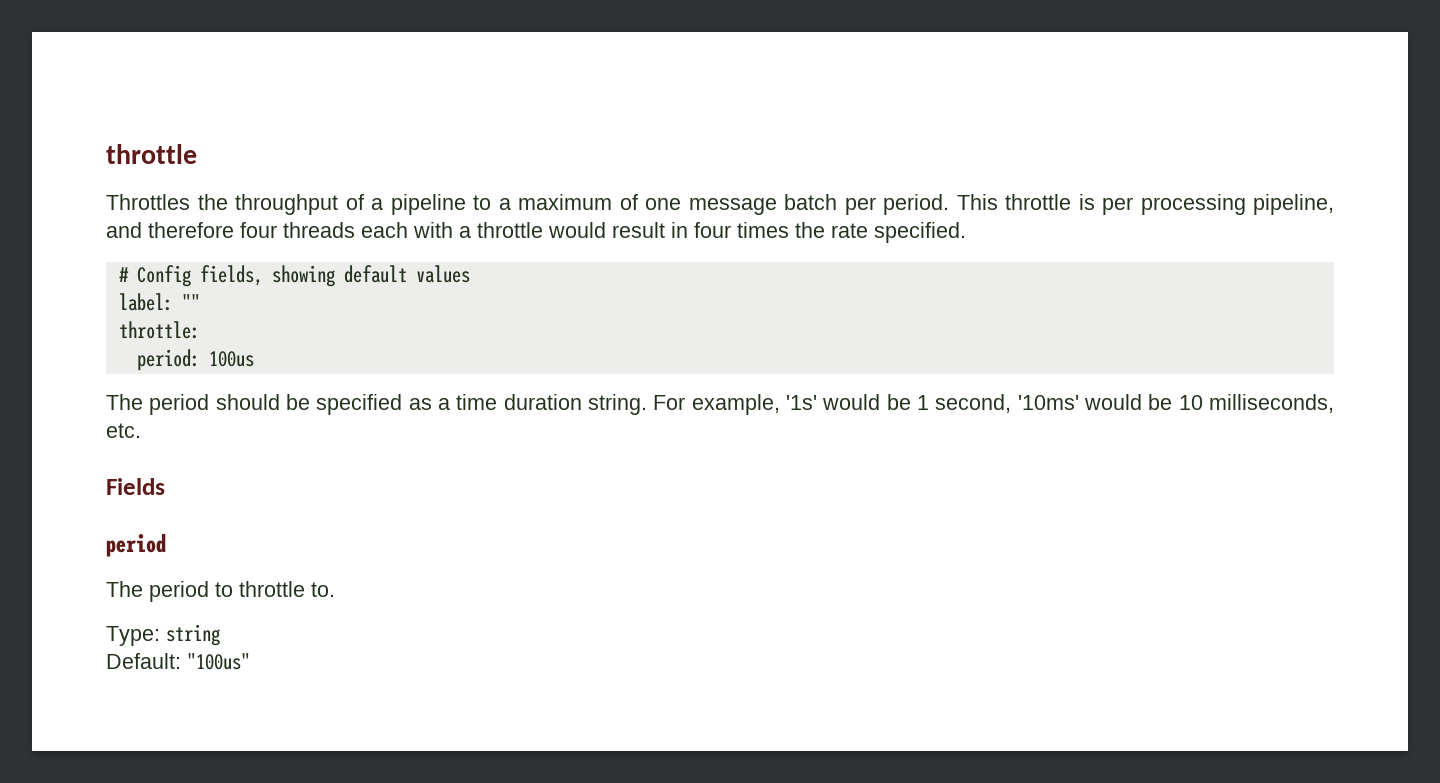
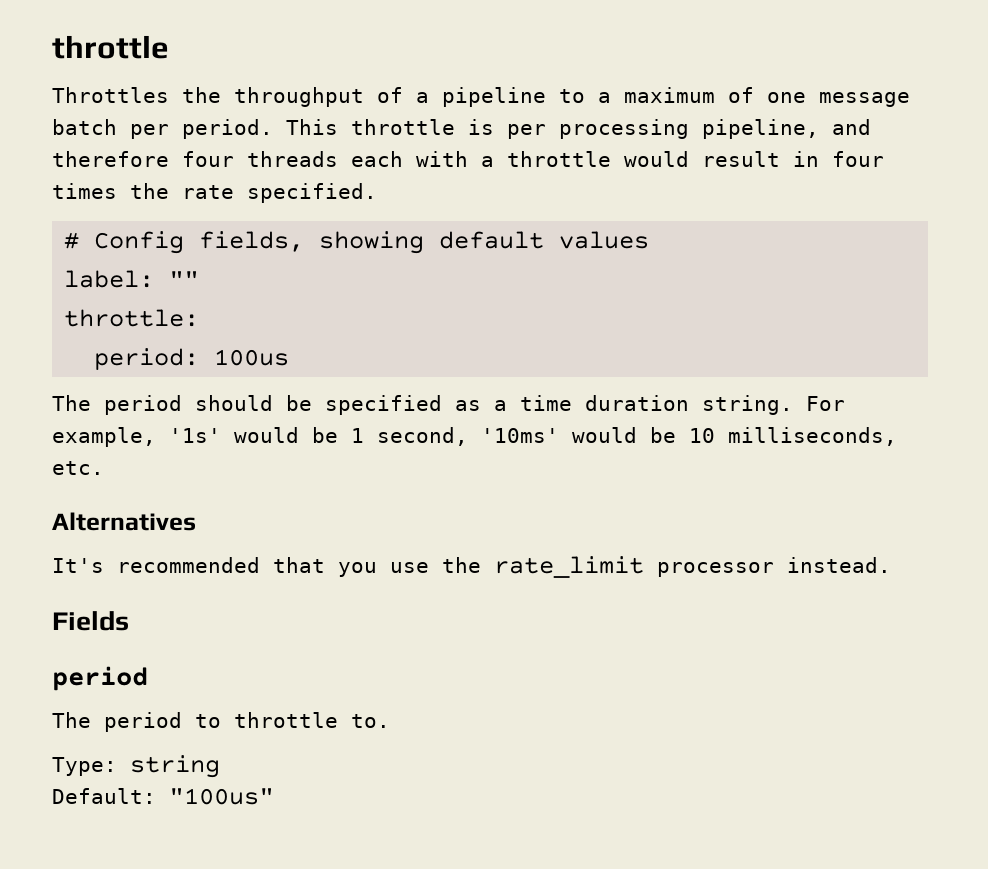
+ Alternatives
+ It's recommended that you use the rate_limit processor instead.

